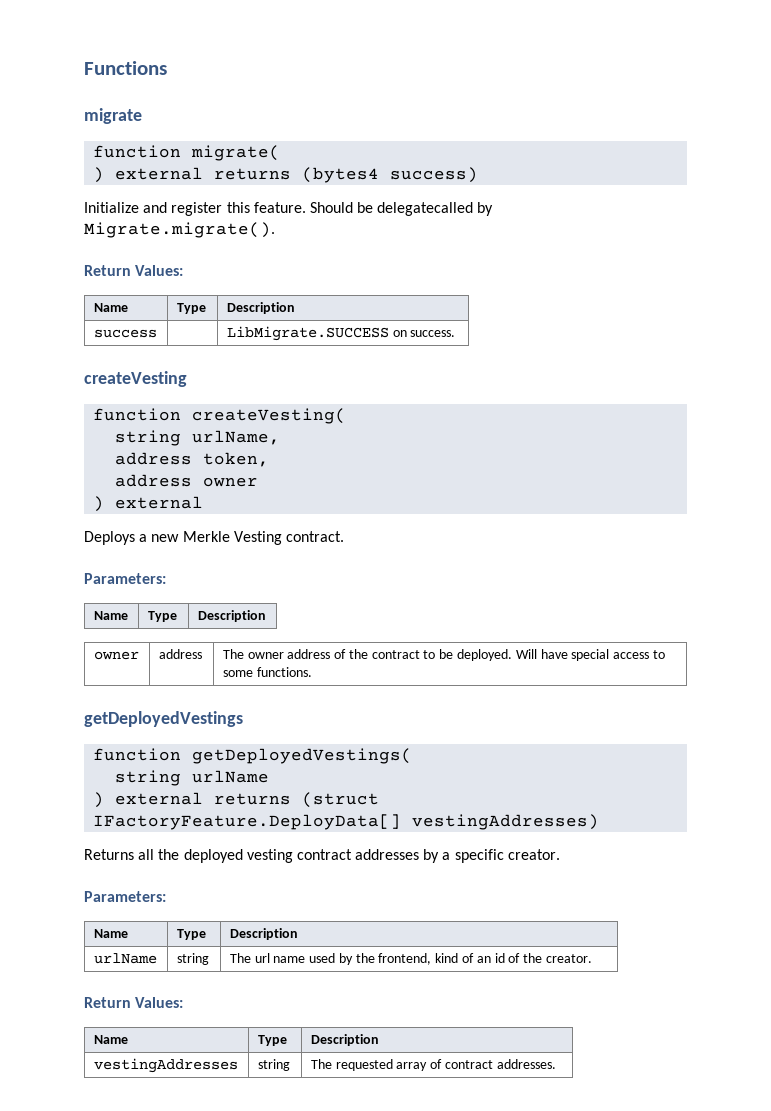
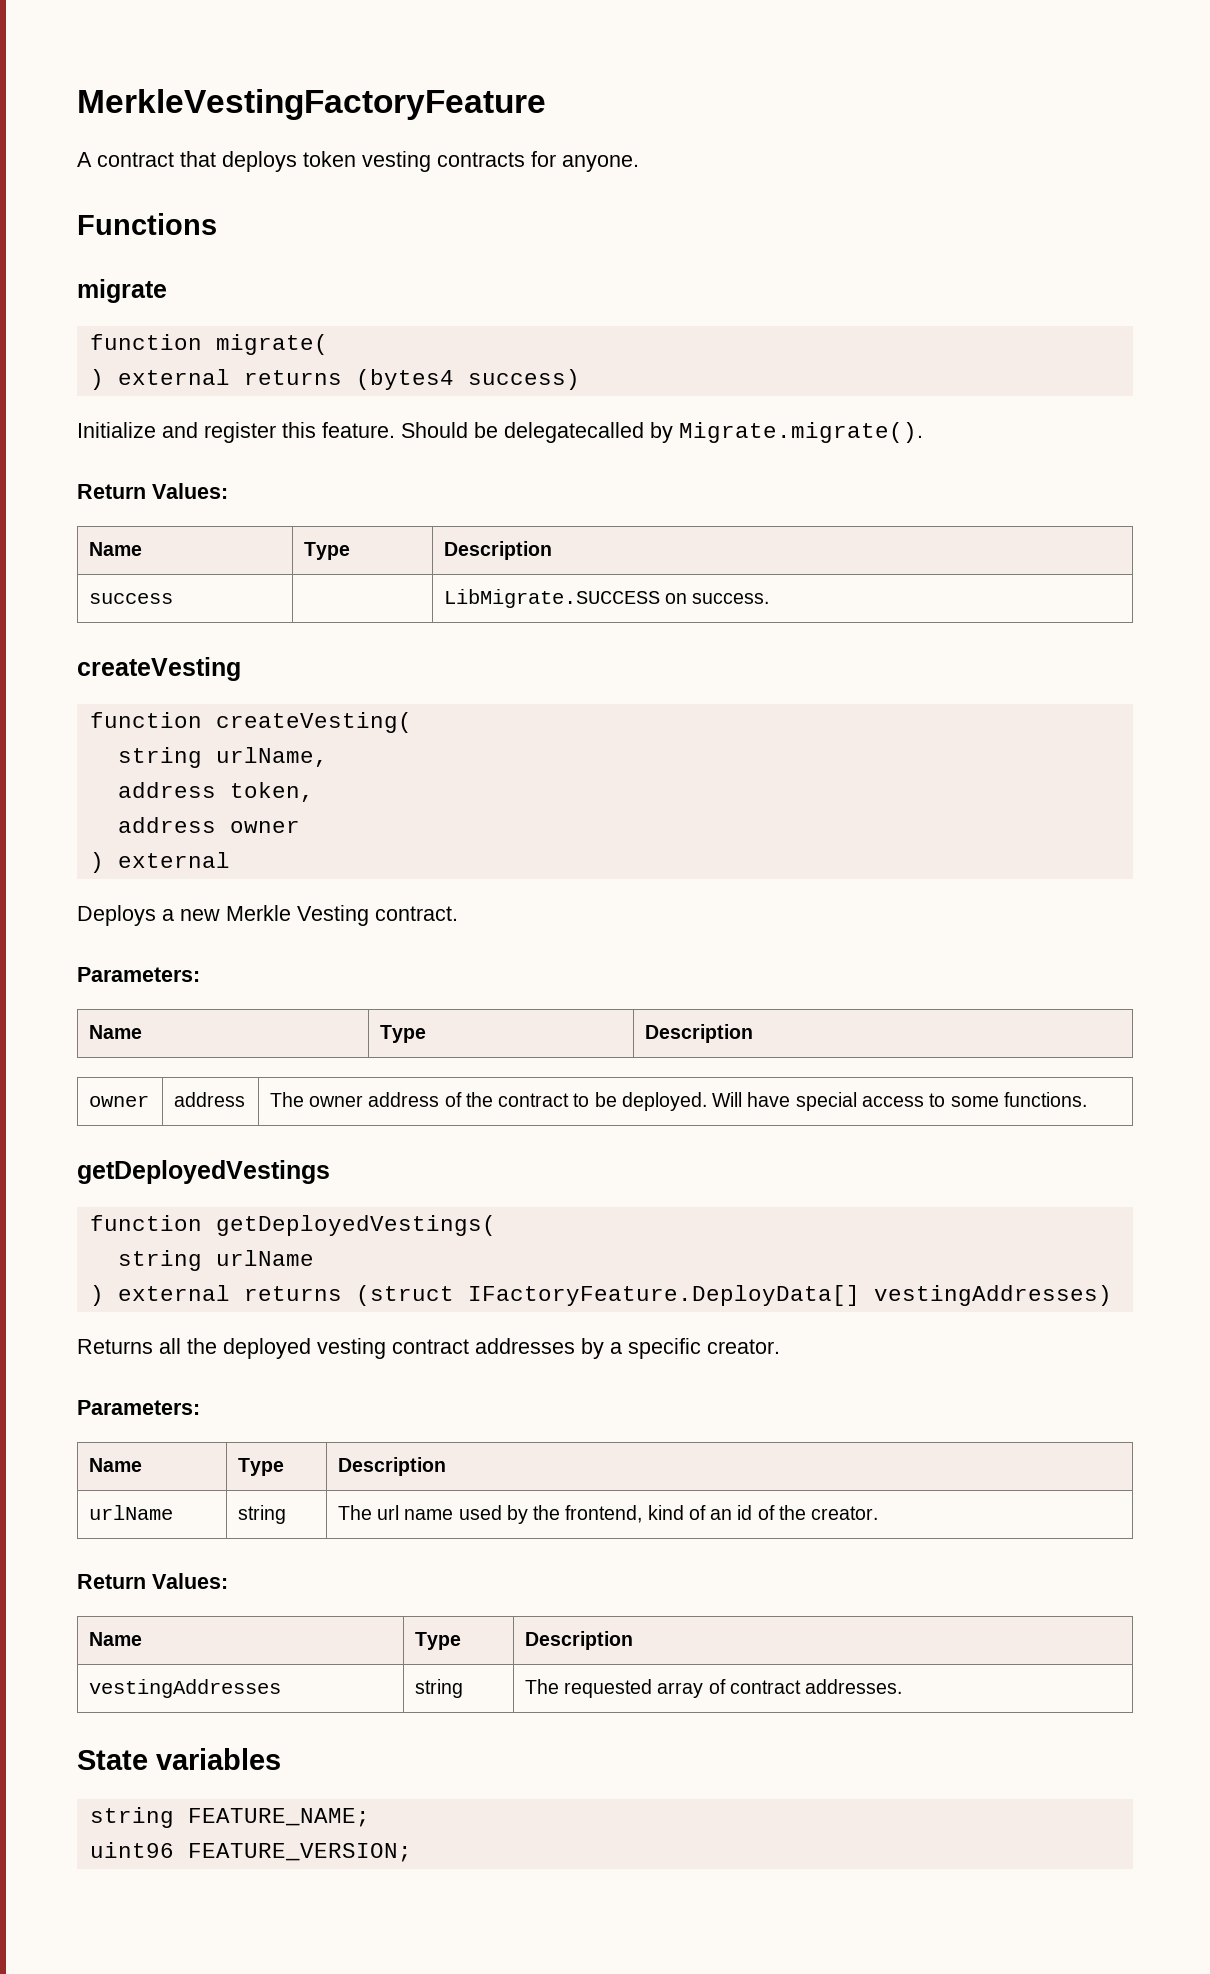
+ MerkleVestingFactoryFeature
+ A contract that deploys token vesting contracts for anyone.
+ State variables
+ string FEATURE_NAME;
+ uint96 FEATURE_VERSION;

